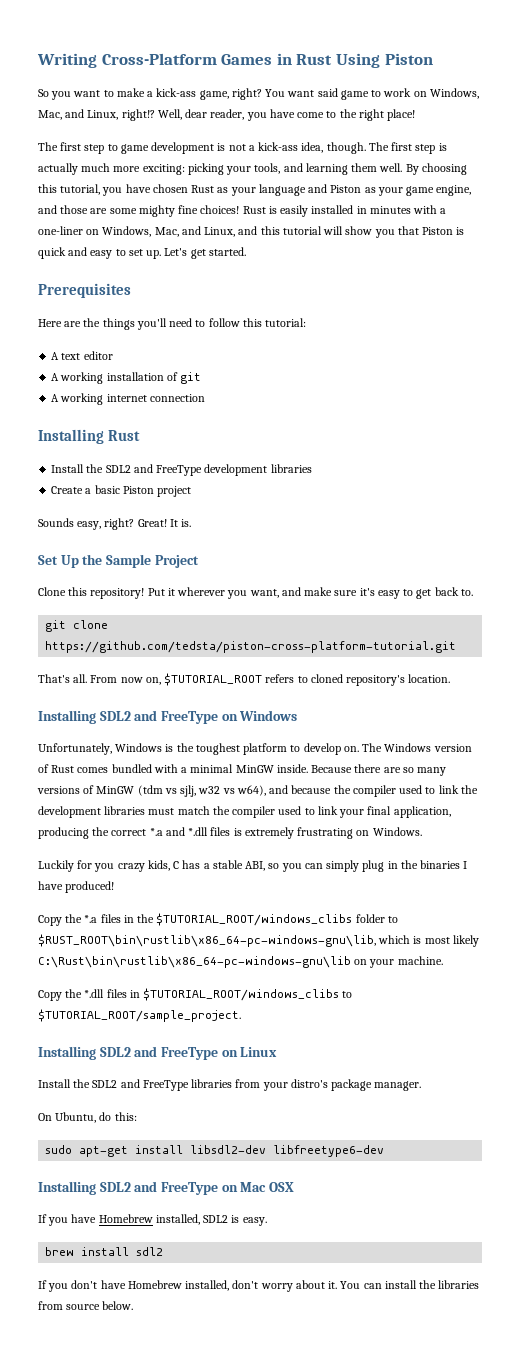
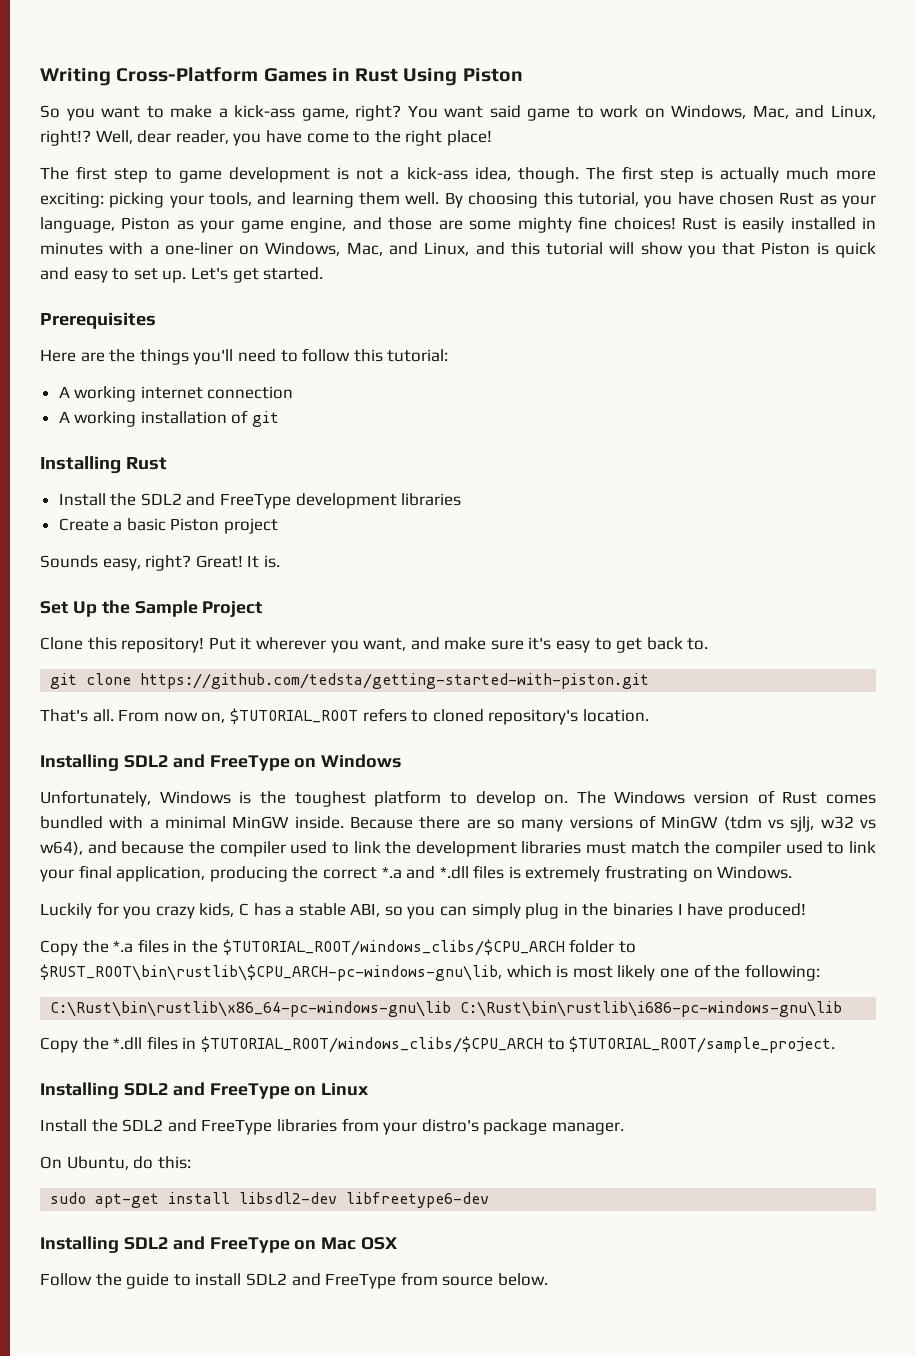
- By choosing this tutorial, you have chosen Rust as your language and Piston as your game engine, and those are some mighty fine choices!
+ By choosing this tutorial, you have chosen Rust as your language, Piston as your game engine, and those are some mighty fine choices!
- A text editor
+ A working internet connection
- A working internet connection
- git clone https://github.com/tedsta/piston-cross-platform-tutorial.git
+ git clone https://github.com/tedsta/getting-started-with-piston.git
- Copy the *.a files in the $TUTORIAL_ROOT/windows_clibs folder to $RUST_ROOT\bin\rustlib\x86_64-pc-windows-gnu\lib, which is most likely C:\Rust\bin\rustlib\x86_64-pc-windows-gnu\lib on your machine.
+ Copy the *.a files in the $TUTORIAL_ROOT/windows_clibs/$CPU_ARCH folder to $RUST_ROOT\bin\rustlib\$CPU_ARCH-pc-windows-gnu\lib, which is most likely one of the following:
+ C:\Rust\bin\rustlib\x86_64-pc-windows-gnu\lib C:\Rust\bin\rustlib\i686-pc-windows-gnu\lib
- Copy the *.dll files in $TUTORIAL_ROOT/windows_clibs to $TUTORIAL_ROOT/sample_project.
+ Copy the *.dll files in $TUTORIAL_ROOT/windows_clibs/$CPU_ARCH to $TUTORIAL_ROOT/sample_project.
- If you have Homebrew installed, SDL2 is easy.
- brew install sdl2
- If you don't have Homebrew installed, don't worry about it. You can install the libraries from source below.
+ Follow the guide to install SDL2 and FreeType from source below.

